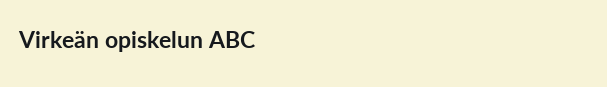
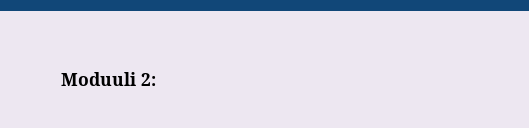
- Virkeän opiskelun ABC
+ Moduuli 2:

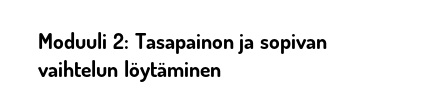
- Moduuli 2:
+ Moduuli 2: Tasapainon ja sopivan vaihtelun löytäminen

